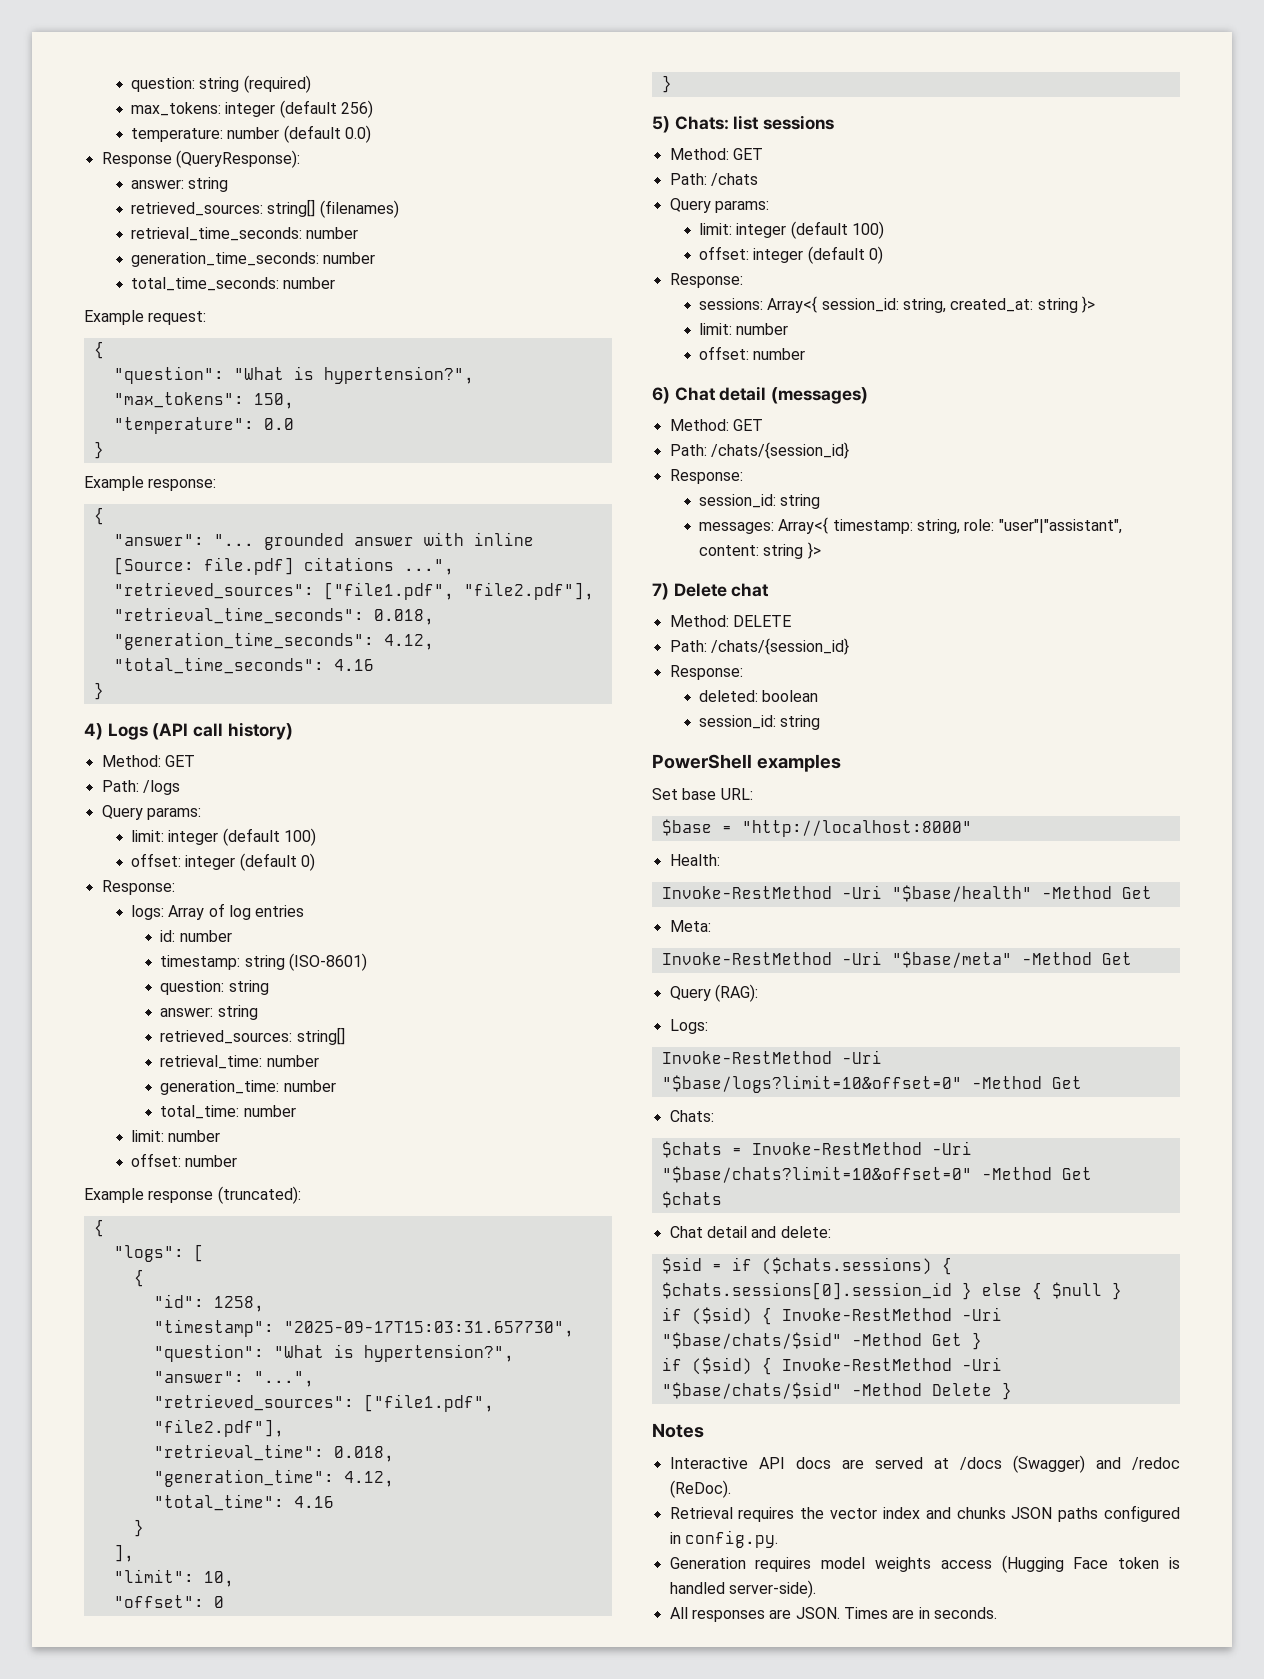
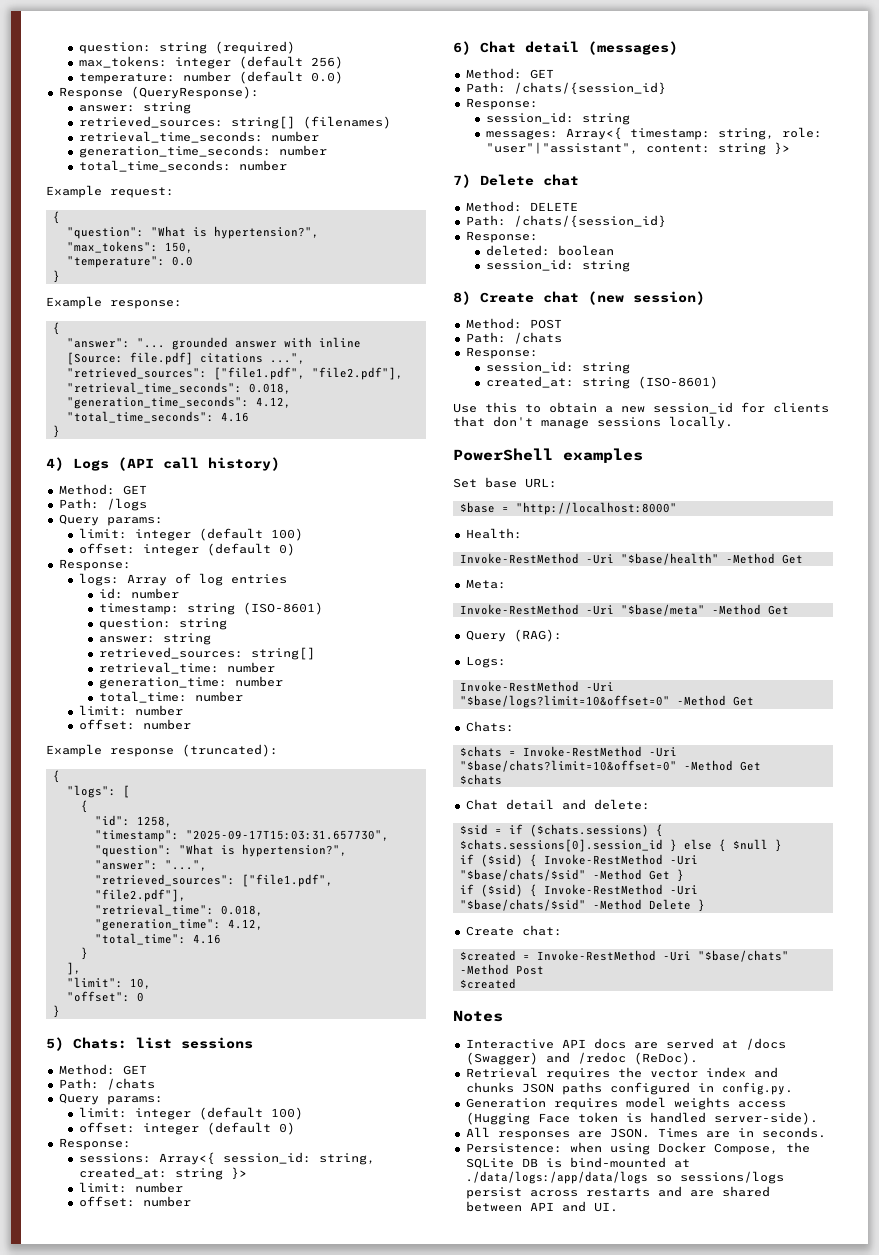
+ 8) Create chat (new session)
+ Method: POST
+ Path: /chats
+ Response:
+ session_id: string
+ created_at: string (ISO-8601)
+ Use this to obtain a new session_id for clients that don't manage sessions locally.
+ Create chat:
+ $created = Invoke-RestMethod -Uri "$base/chats" -Method Post
+ $created
+ Persistence: when using Docker Compose, the SQLite DB is bind-mounted at ./data/logs:/app/data/logs so sessions/logs persist across restarts and are shared between API and UI.

